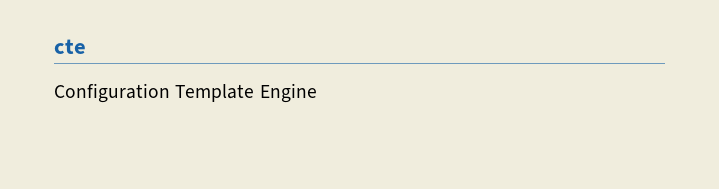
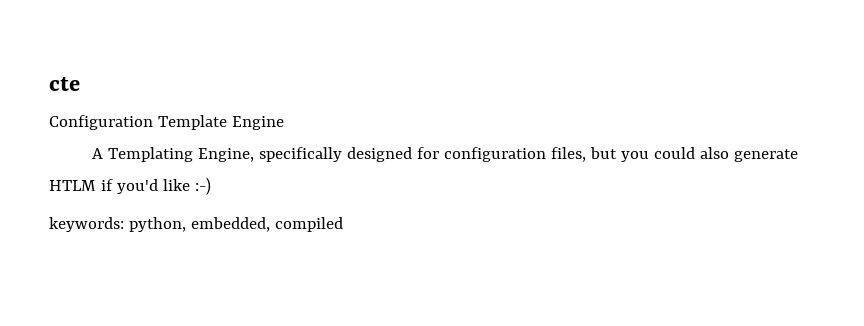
+ A Templating Engine, specifically designed for configuration files, but you could also generate HTLM if you'd like :-)
+ keywords: python, embedded, compiled

